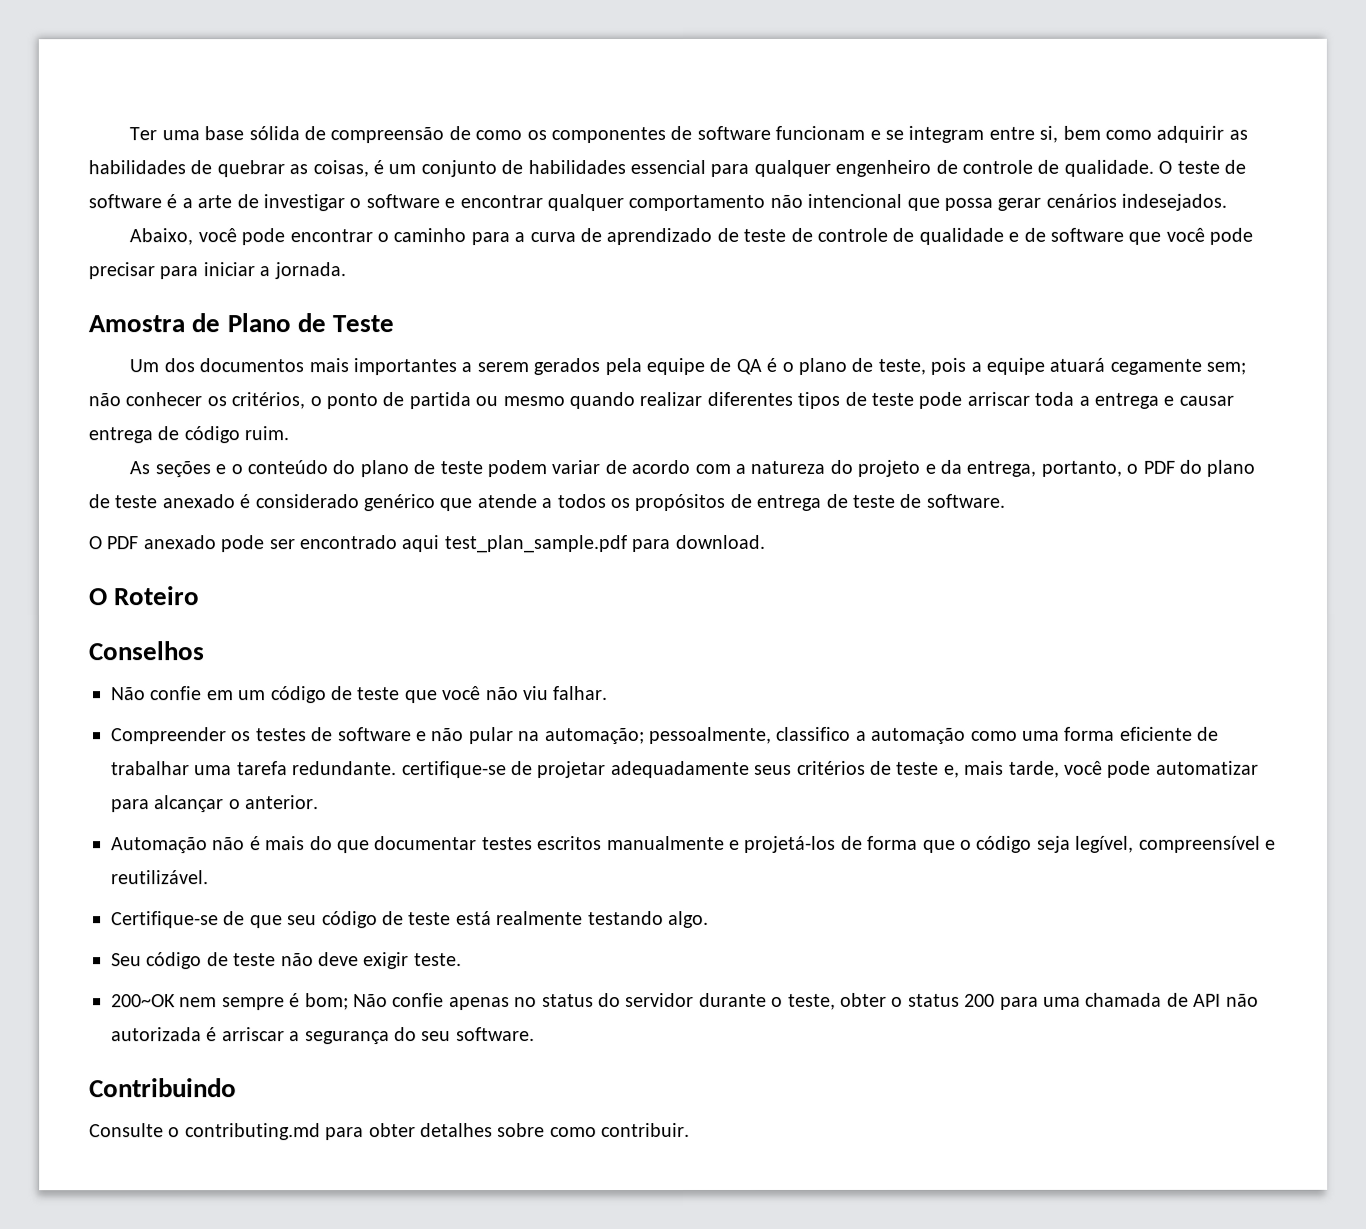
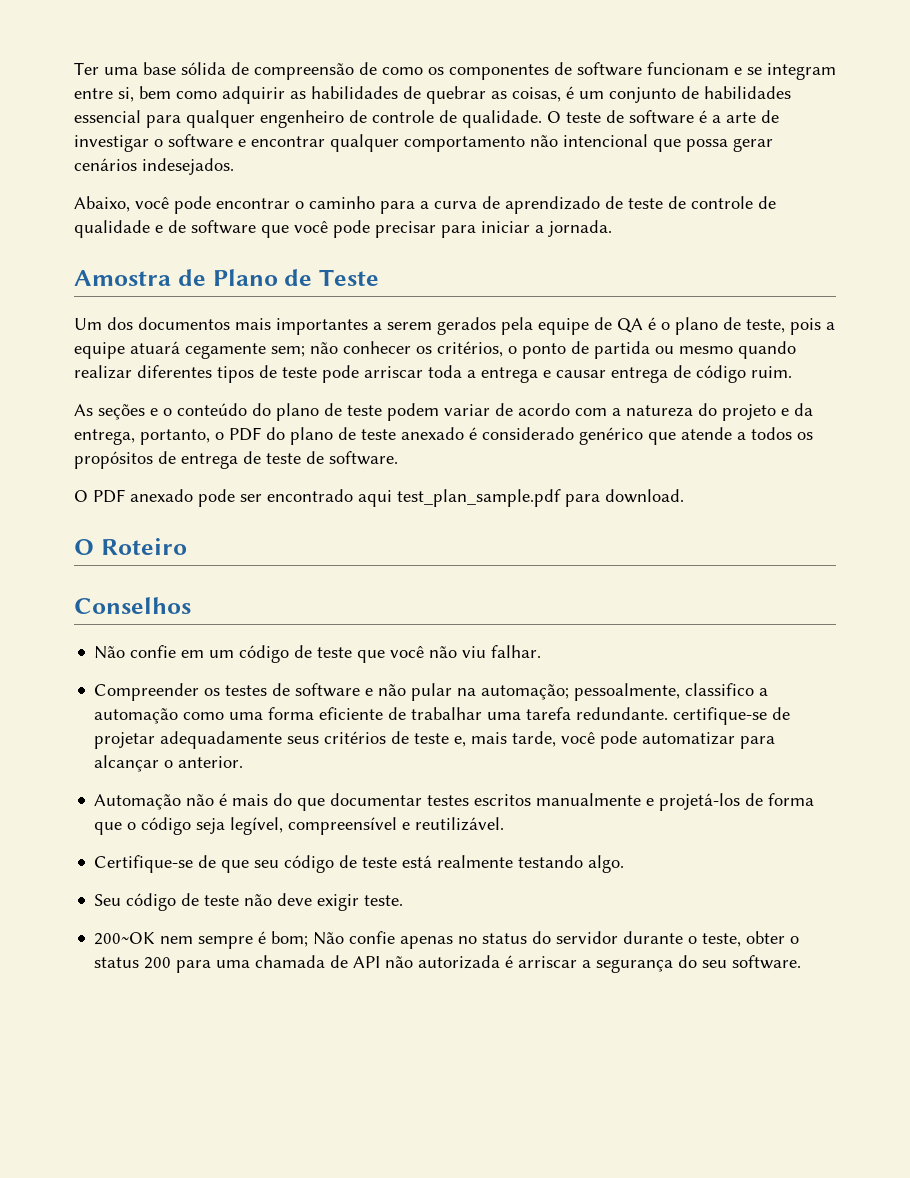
- Contribuindo
- Consulte o contributing.md para obter detalhes sobre como contribuir.

